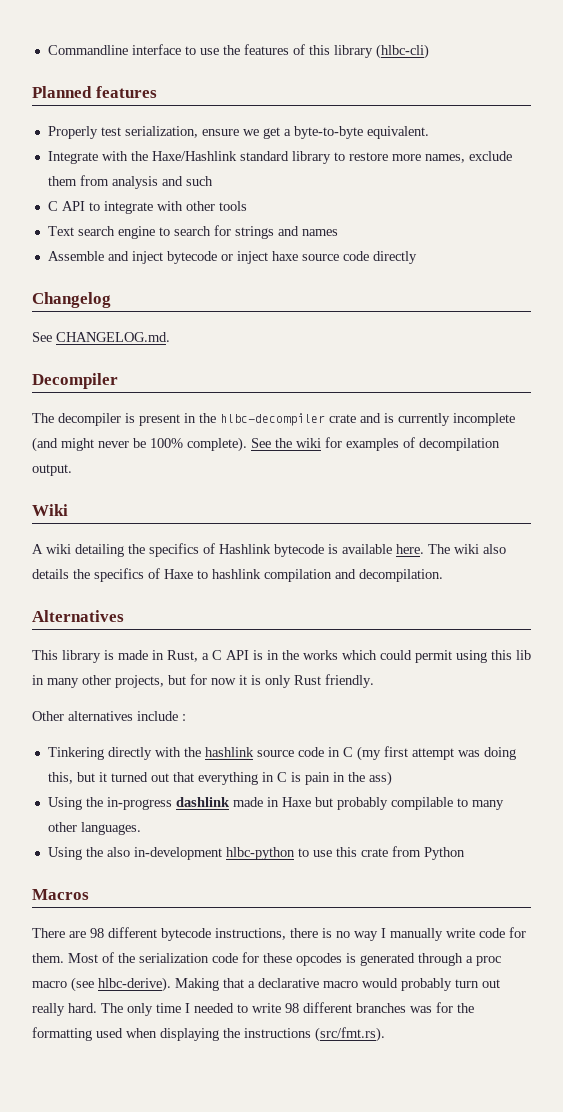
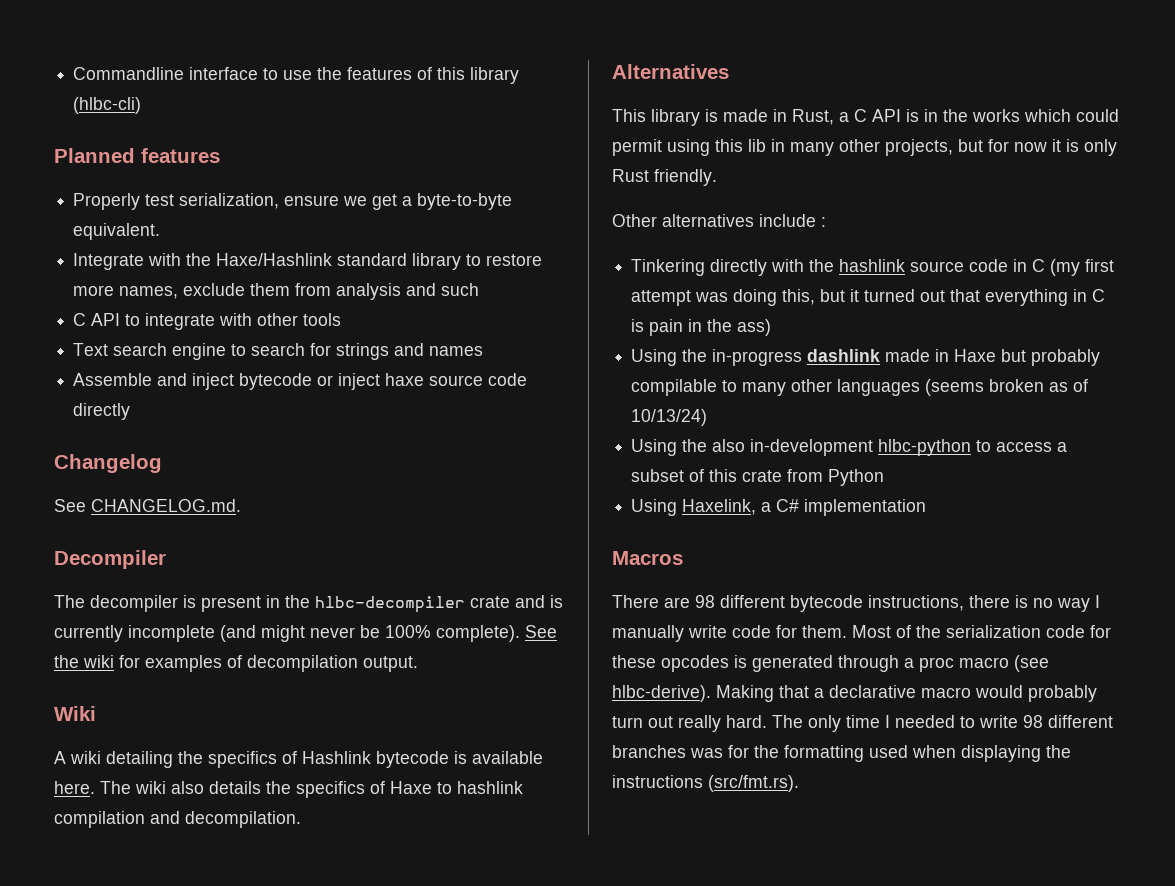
- Using the in-progress dashlink made in Haxe but probably compilable to many other languages.
+ Using the in-progress dashlink made in Haxe but probably compilable to many other languages (seems broken as of 10/13/24)
- Using the also in-development hlbc-python to use this crate from Python
+ Using the also in-development hlbc-python to access a subset of this crate from Python
+ Using Haxelink, a C# implementation

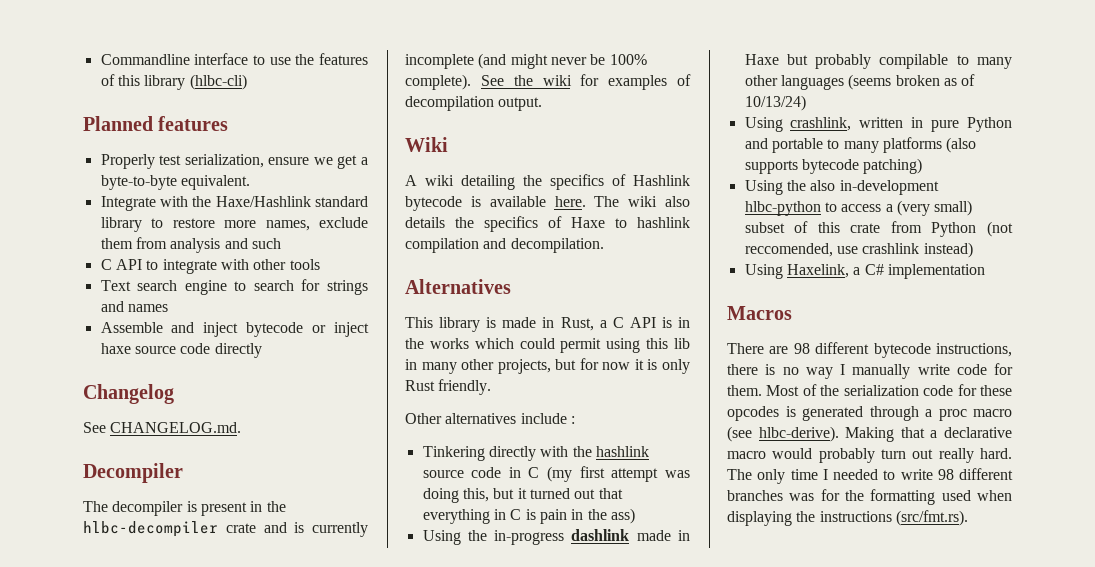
+ Using crashlink, written in pure Python and portable to many platforms (also supports bytecode patching)
- Using the also in-development hlbc-python to access a subset of this crate from Python
+ Using the also in-development hlbc-python to access a (very small) subset of this crate from Python (not reccomended, use crashlink instead)

